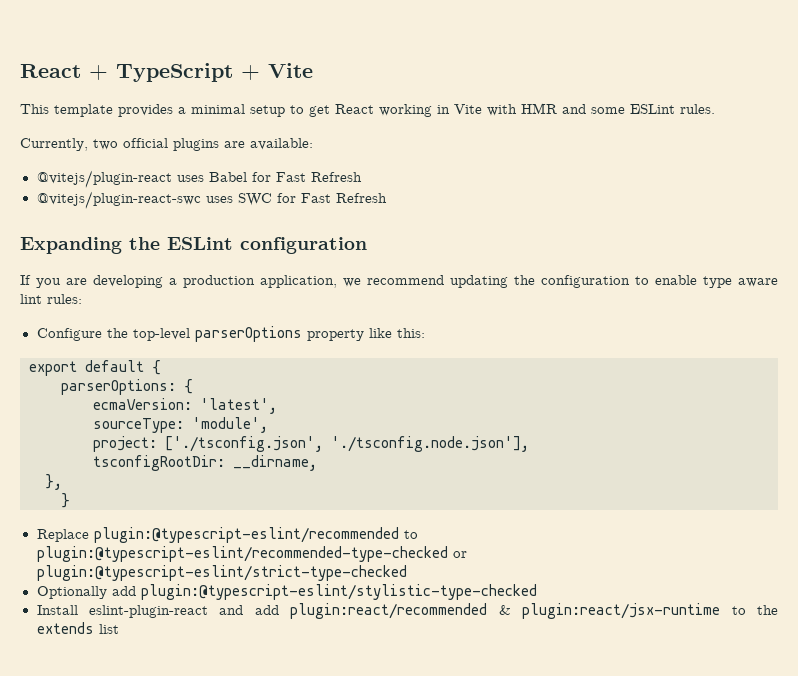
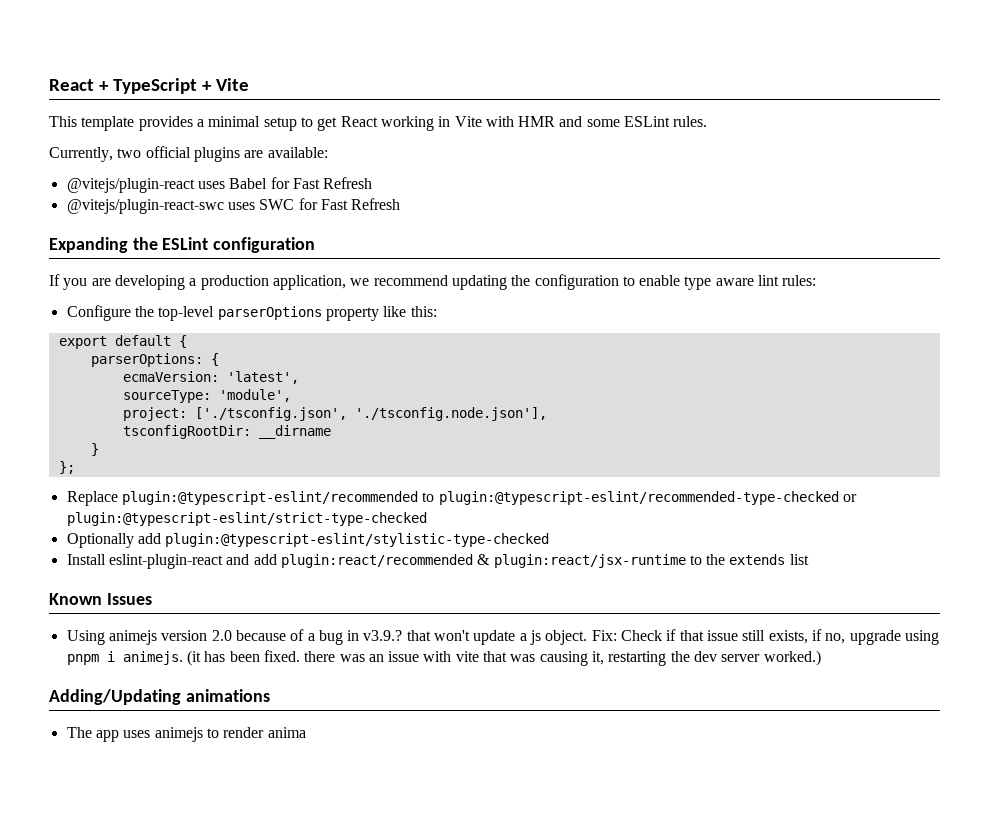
- tsconfigRootDir: __dirname,
- },
+ tsconfigRootDir: __dirname
+ };
+ Known Issues
+ Using animejs version 2.0 because of a bug in v3.9.? that won't update a js object. Fix: Check if that issue still exists, if no, upgrade using pnpm i animejs. (it has been fixed. there was an issue with vite that was causing it, restarting the dev server worked.)
+ Adding/Updating animations
+ The app uses animejs to render anima

